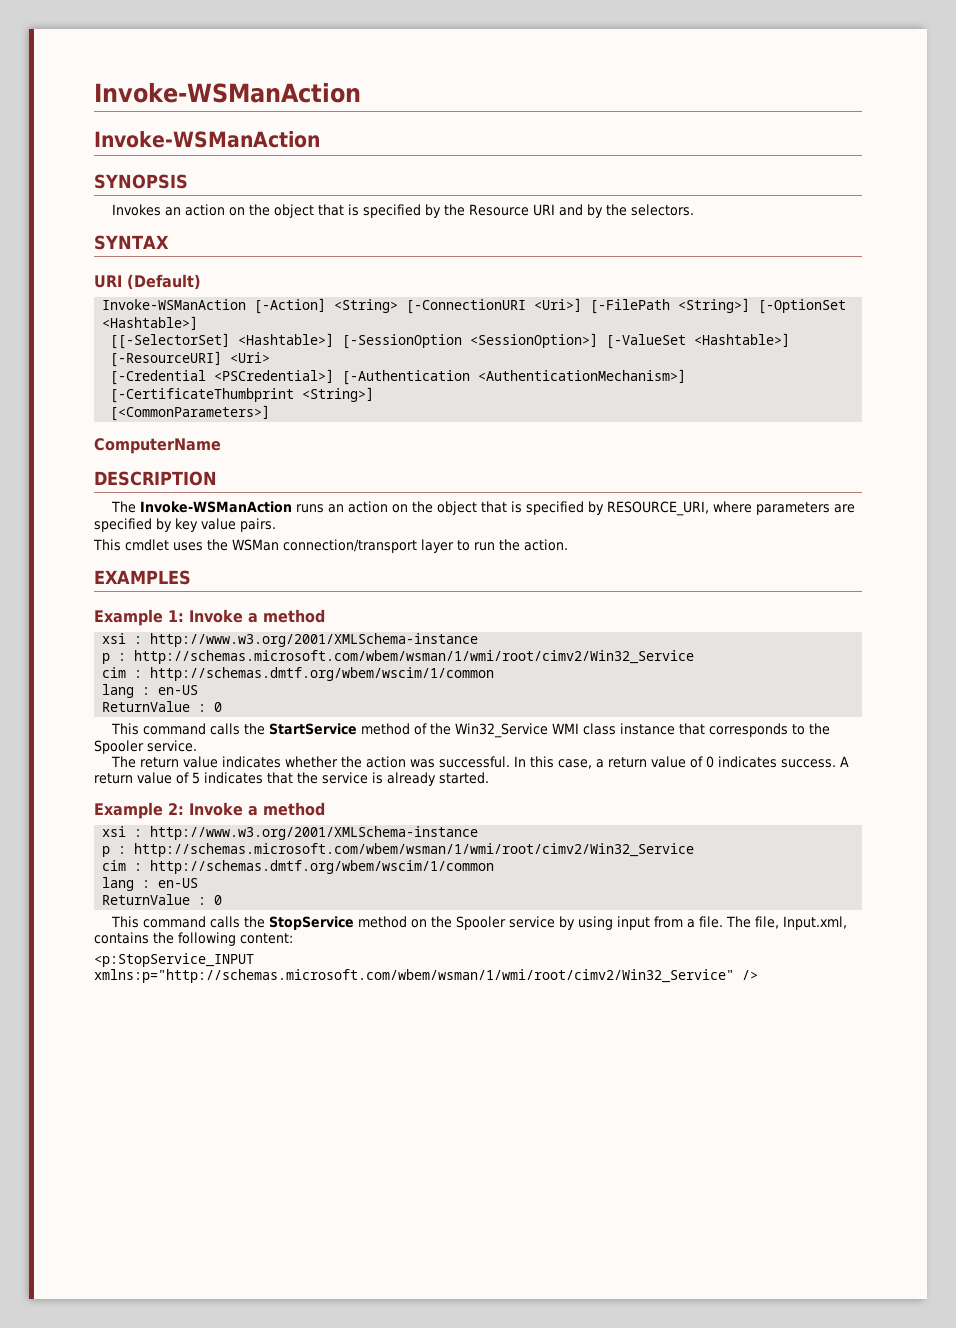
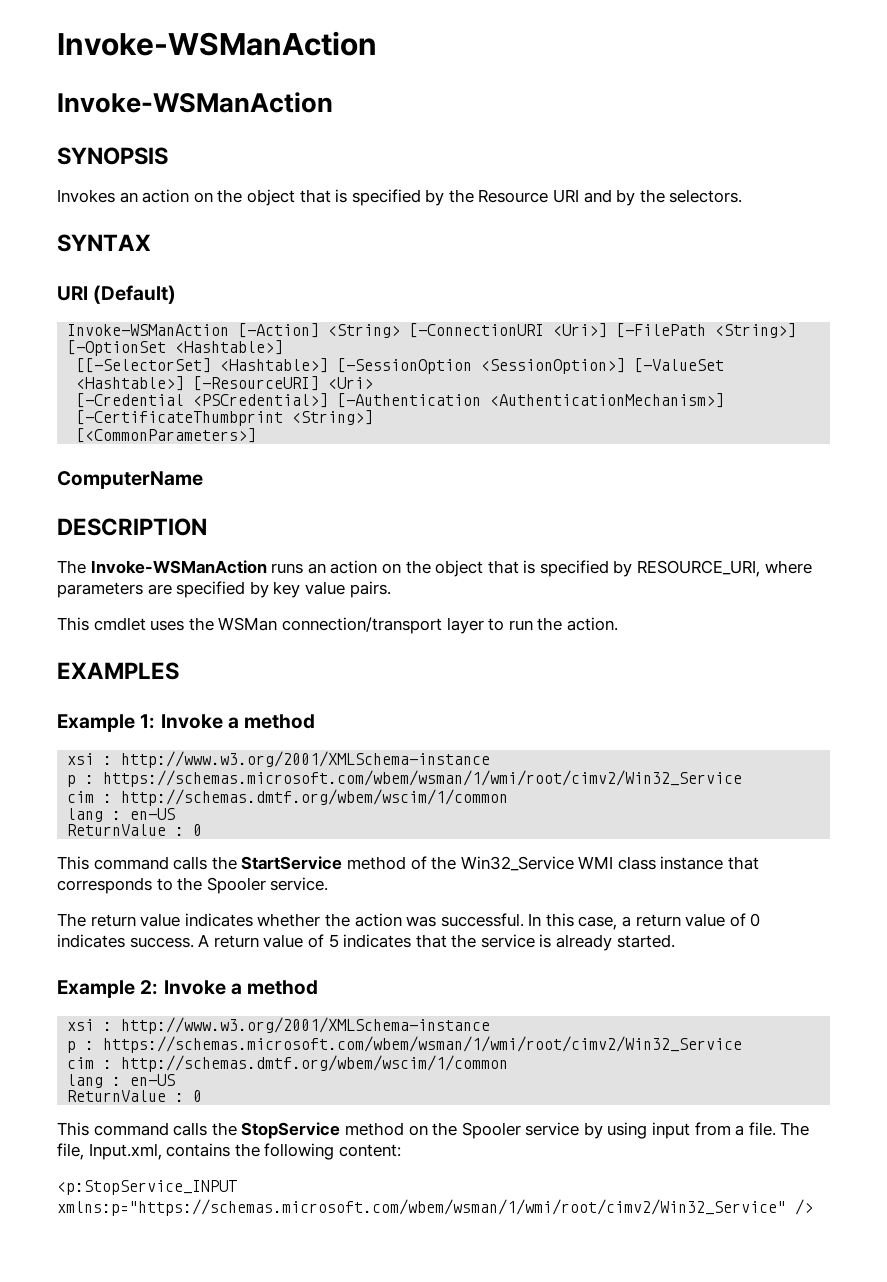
  Example 1: Invoke a method
  xsi : http://www.w3.org/2001/XMLSchema-instance
- p : http://schemas.microsoft.com/wbem/wsman/1/wmi/root/cimv2/Win32_Service
+ p : https://schemas.microsoft.com/wbem/wsman/1/wmi/root/cimv2/Win32_Service
  Example 2: Invoke a method
  xsi : http://www.w3.org/2001/XMLSchema-instance
- p : http://schemas.microsoft.com/wbem/wsman/1/wmi/root/cimv2/Win32_Service
+ p : https://schemas.microsoft.com/wbem/wsman/1/wmi/root/cimv2/Win32_Service
- <p:StopService_INPUT xmlns:p="http://schemas.microsoft.com/wbem/wsman/1/wmi/root/cimv2/Win32_Service" />
+ <p:StopService_INPUT xmlns:p="https://schemas.microsoft.com/wbem/wsman/1/wmi/root/cimv2/Win32_Service" />

